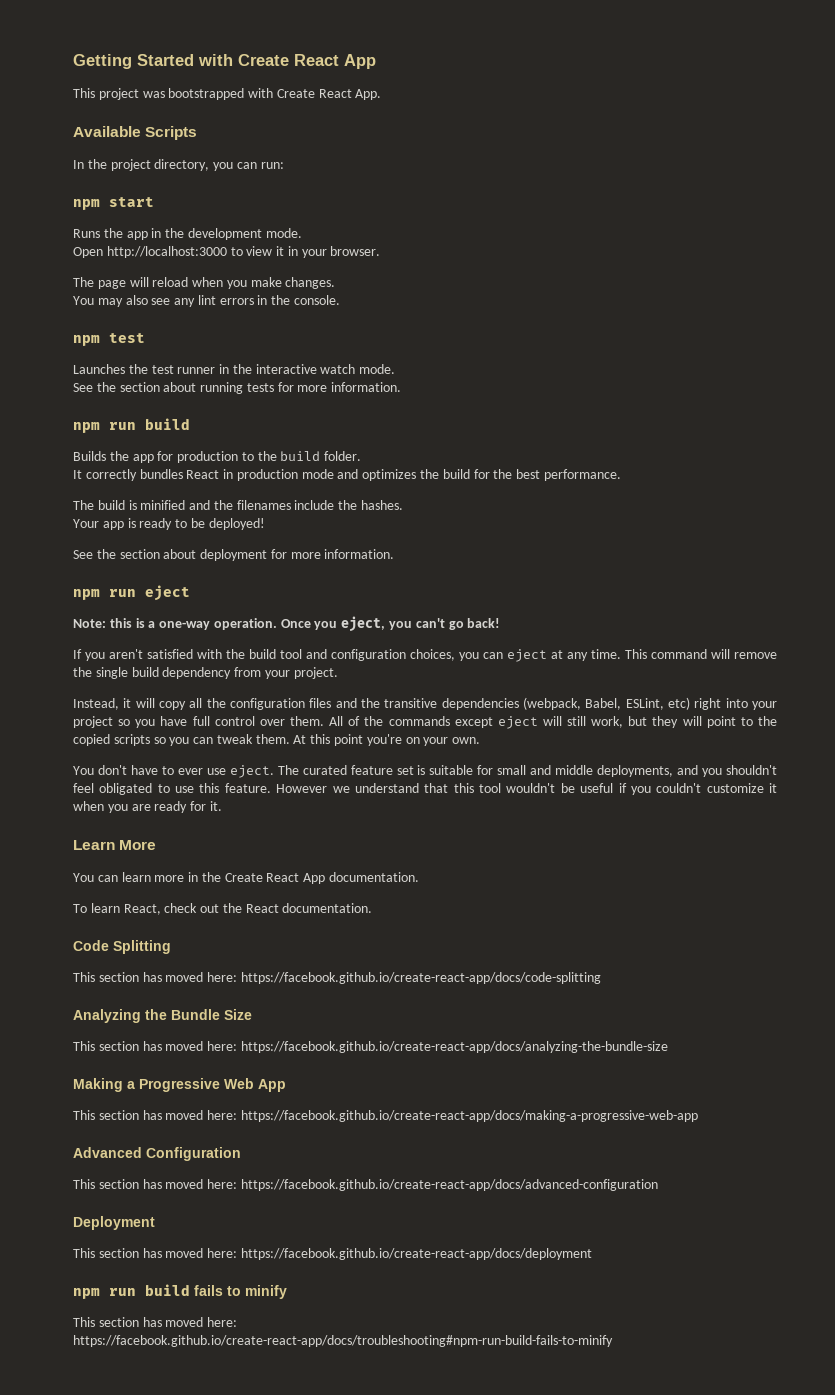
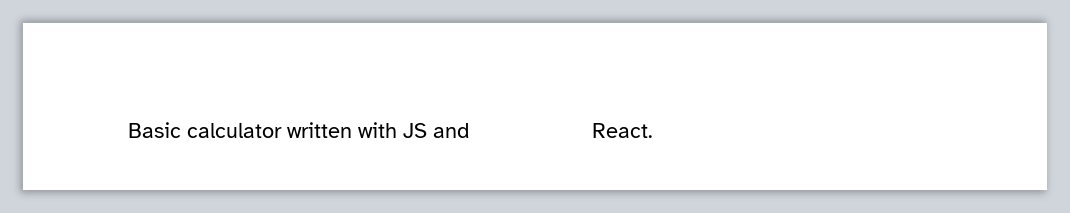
- Getting Started with Create React App
- This project was bootstrapped with Create React App.
- Available Scripts
- In the project directory, you can run:
- npm start
- Runs the app in the development mode.
- Open http://localhost:3000 to view it in your browser.
- The page will reload when you make changes.
- You may also see any lint errors in the console.
- npm test
- Launches the test runner in the interactive watch mode.
- See the section about running tests for more information.
- npm run build
- Builds the app for production to the build folder.
- It correctly bundles React in production mode and optimizes the build for the best performance.
- The build is minified and the filenames include the hashes.
- Your app is ready to be deployed!
- See the section about deployment for more information.
- npm run eject
- Note: this is a one-way operation. Once you eject, you can't go back!
- If you aren't satisfied with the build tool and configuration choices, you can eject at any time. This command will remove the single build dependency from your project.
- Instead, it will copy all the configuration files and the transitive dependencies (webpack, Babel, ESLint, etc) right into your project so you have full control over them. All of the commands except eject will still work, but they will point to the copied scripts so you can tweak them. At this point you're on your own.
- You don't have to ever use eject. The curated feature set is suitable for small and middle deployments, and you shouldn't feel obligated to use this feature. However we understand that this tool wouldn't be useful if you couldn't customize it when you are ready for it.
- Learn More
- You can learn more in the Create React App documentation.
- To learn React, check out the React documentation.
- Code Splitting
- This section has moved here: https://facebook.github.io/create-react-app/docs/code-splitting
- Analyzing the Bundle Size
- This section has moved here: https://facebook.github.io/create-react-app/docs/analyzing-the-bundle-size
- Making a Progressive Web App
- This section has moved here: https://facebook.github.io/create-react-app/docs/making-a-progressive-web-app
- Advanced Configuration
- This section has moved here: https://facebook.github.io/create-react-app/docs/advanced-configuration
- Deployment
- This section has moved here: https://facebook.github.io/create-react-app/docs/deployment
- npm run build fails to minify
- This section has moved here: https://facebook.github.io/create-react-app/docs/troubleshooting#npm-run-build-fails-to-minify
+ Basic calculator written with JS and React.

